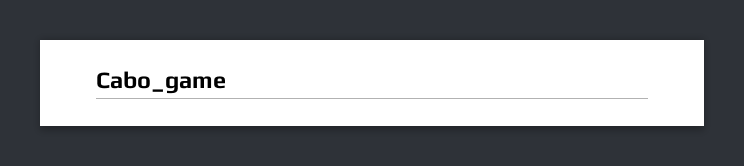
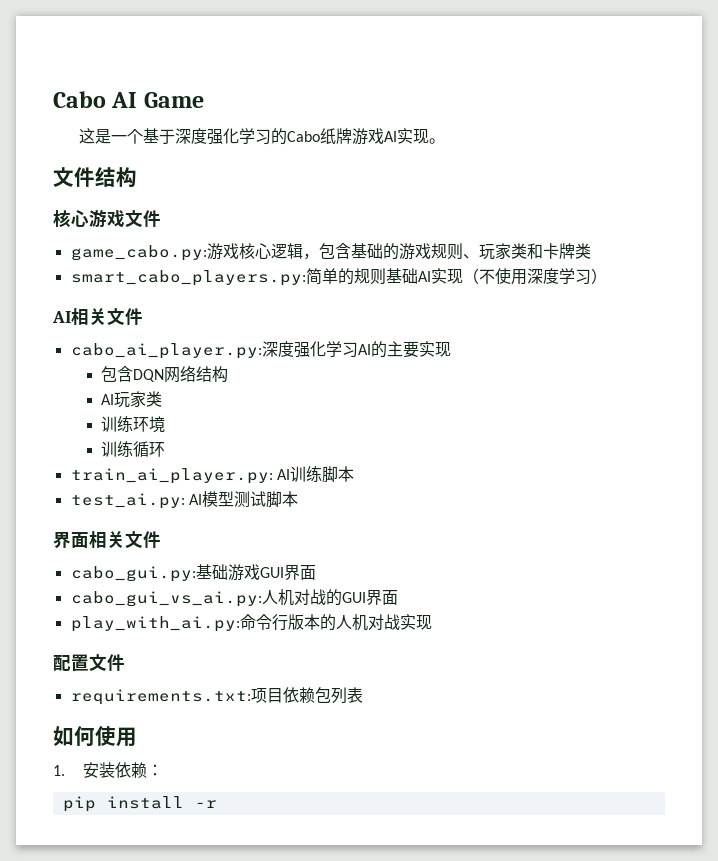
- Cabo_game
+ Cabo AI Game
+ 这是一个基于深度强化学习的Cabo纸牌游戏AI实现。
+ 文件结构
+ 核心游戏文件
+ game_cabo.py:游戏核心逻辑，包含基础的游戏规则、玩家类和卡牌类
+ smart_cabo_players.py:简单的规则基础AI实现（不使用深度学习）
+ AI相关文件
+ cabo_ai_player.py:深度强化学习AI的主要实现
+ 包含DQN网络结构
+ AI玩家类
+ 训练环境
+ 训练循环
+ train_ai_player.py: AI训练脚本
+ test_ai.py: AI模型测试脚本
+ 界面相关文件
+ cabo_gui.py:基础游戏GUI界面
+ cabo_gui_vs_ai.py:人机对战的GUI界面
+ play_with_ai.py:命令行版本的人机对战实现
+ 配置文件
+ requirements.txt:项目依赖包列表
+ 如何使用
+ 1.安装依赖：
+ pip install -r

